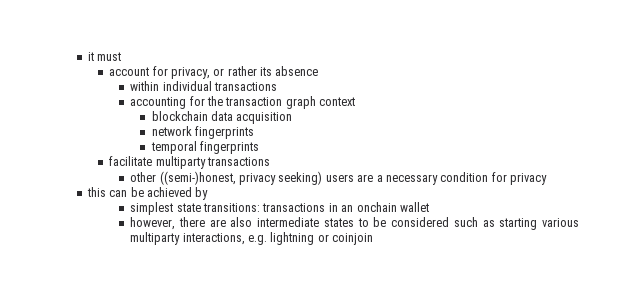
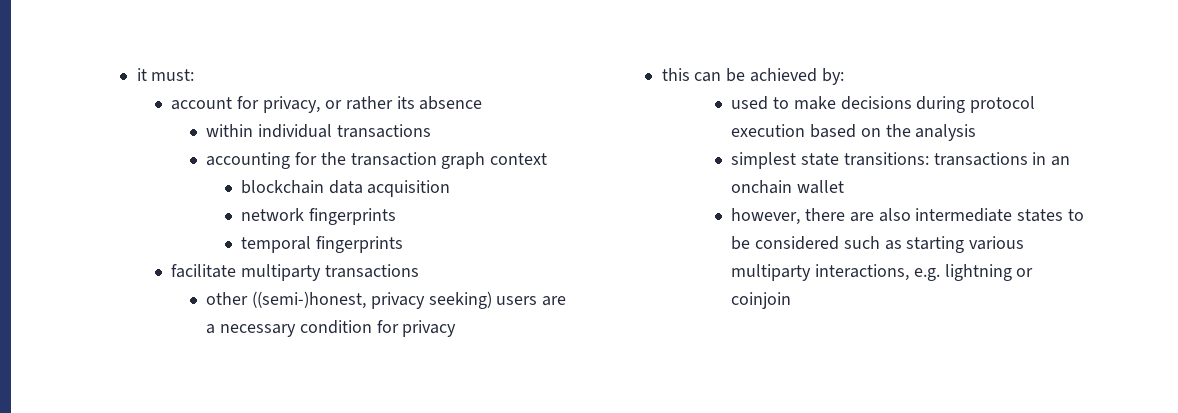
- it must
+ it must:
- this can be achieved by
+ this can be achieved by:
+ used to make decisions during protocol execution based on the analysis

